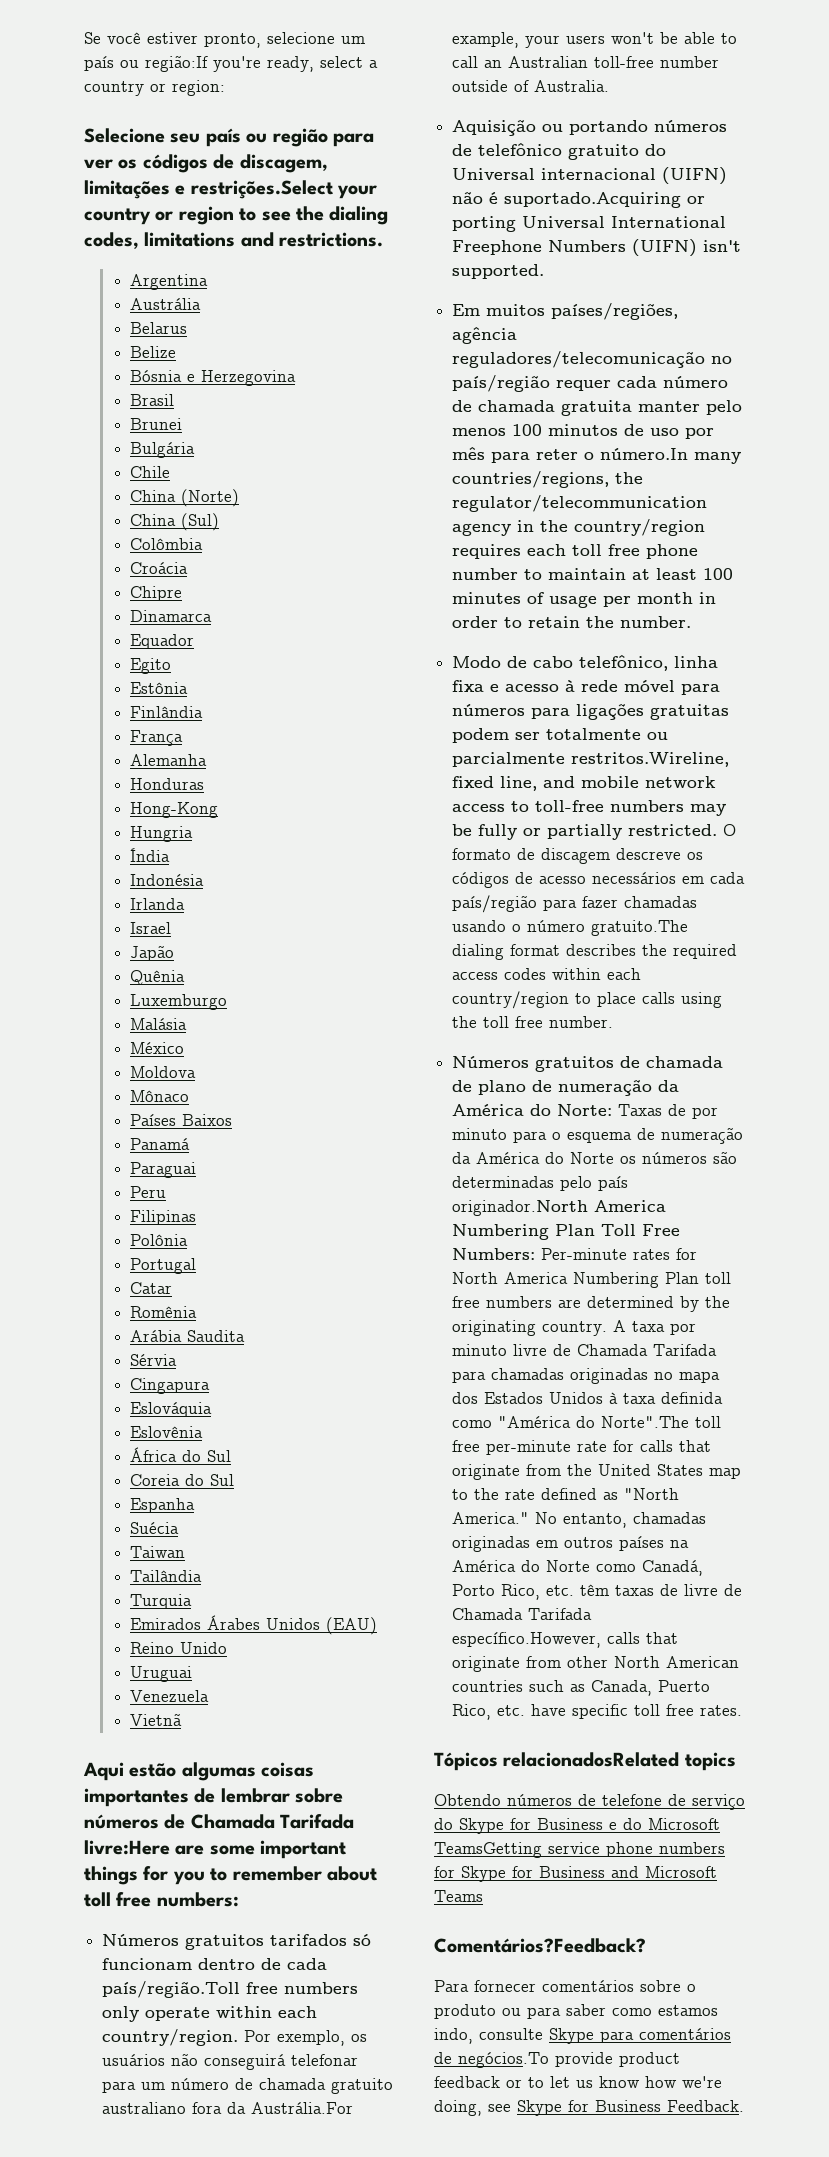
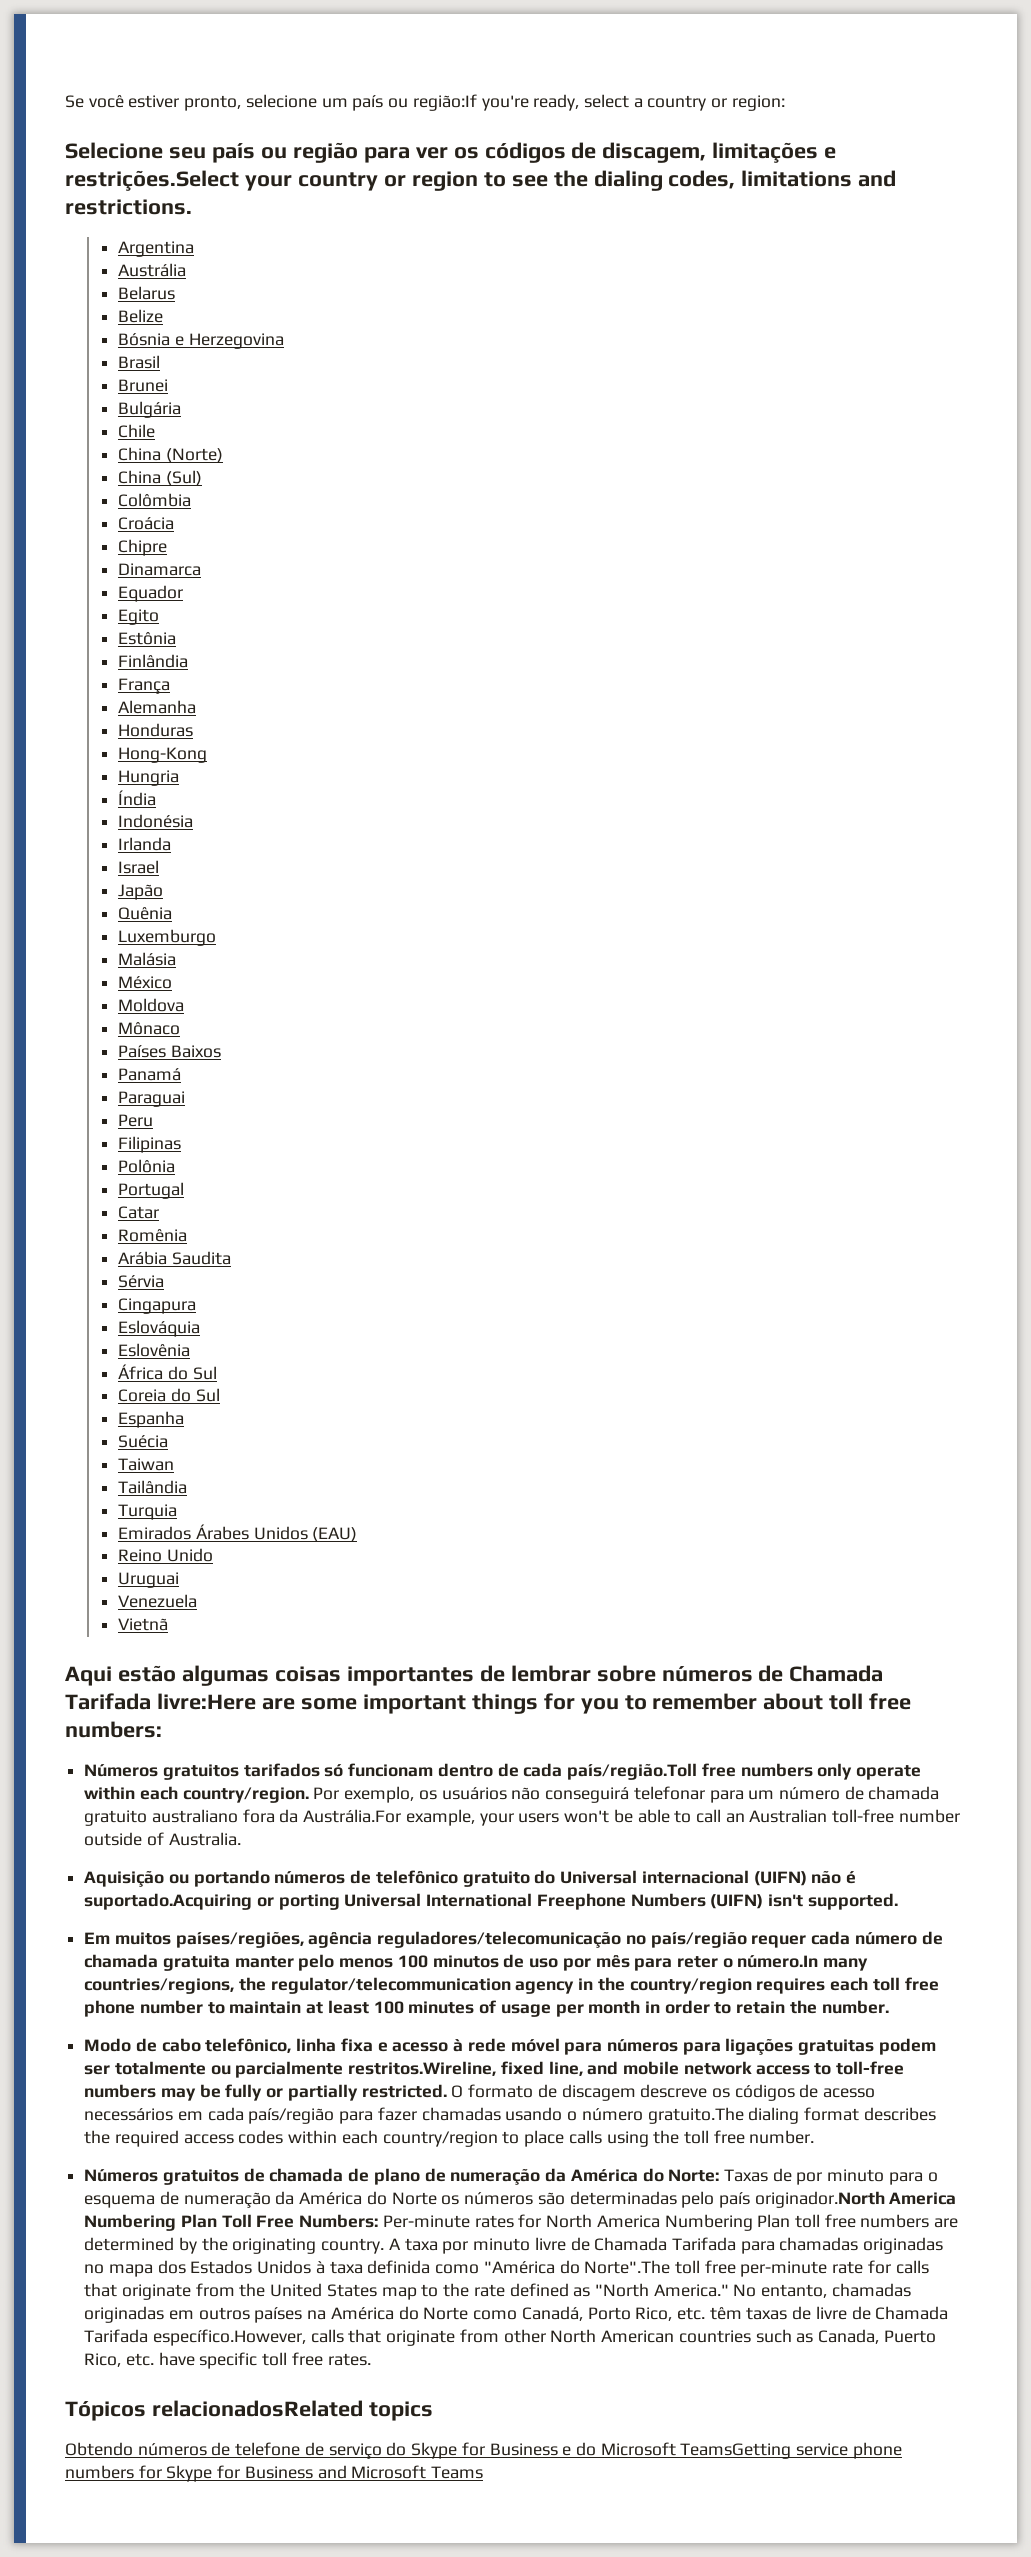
- Comentários?Feedback?
- Para fornecer comentários sobre o produto ou para saber como estamos indo, consulte Skype para comentários de negócios.To provide product feedback or to let us know how we're doing, see Skype for Business Feedback.

